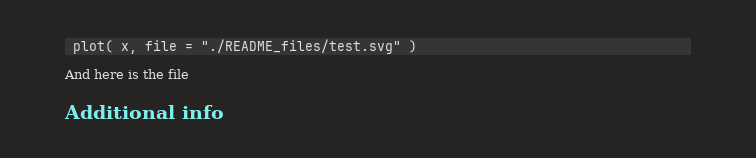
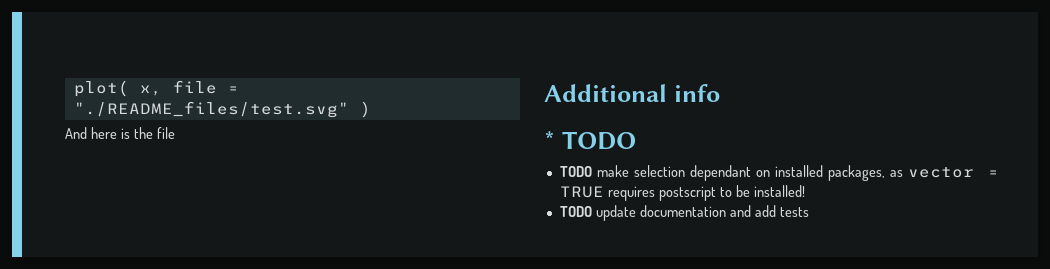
+ * TODO
+ TODO make selection dependant on installed packages, as vector = TRUE requires postscript to be installed!
+ TODO update documentation and add tests

